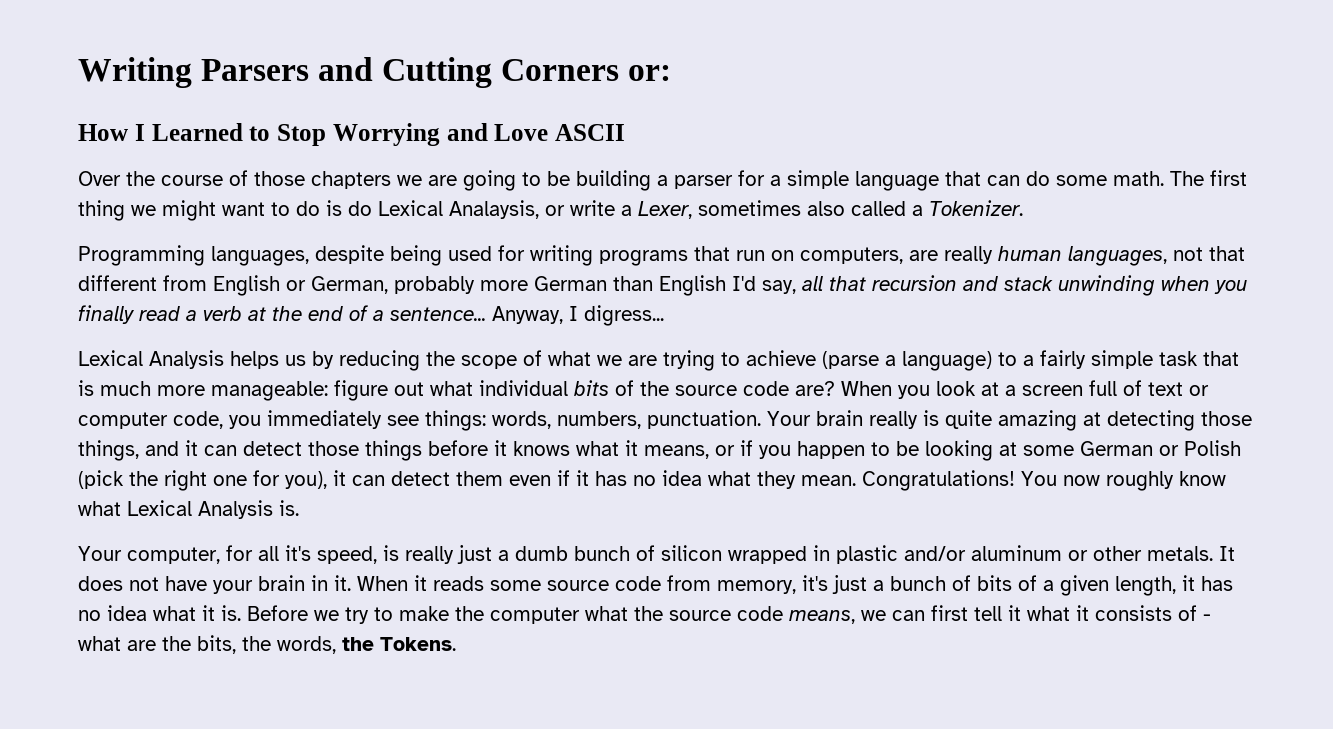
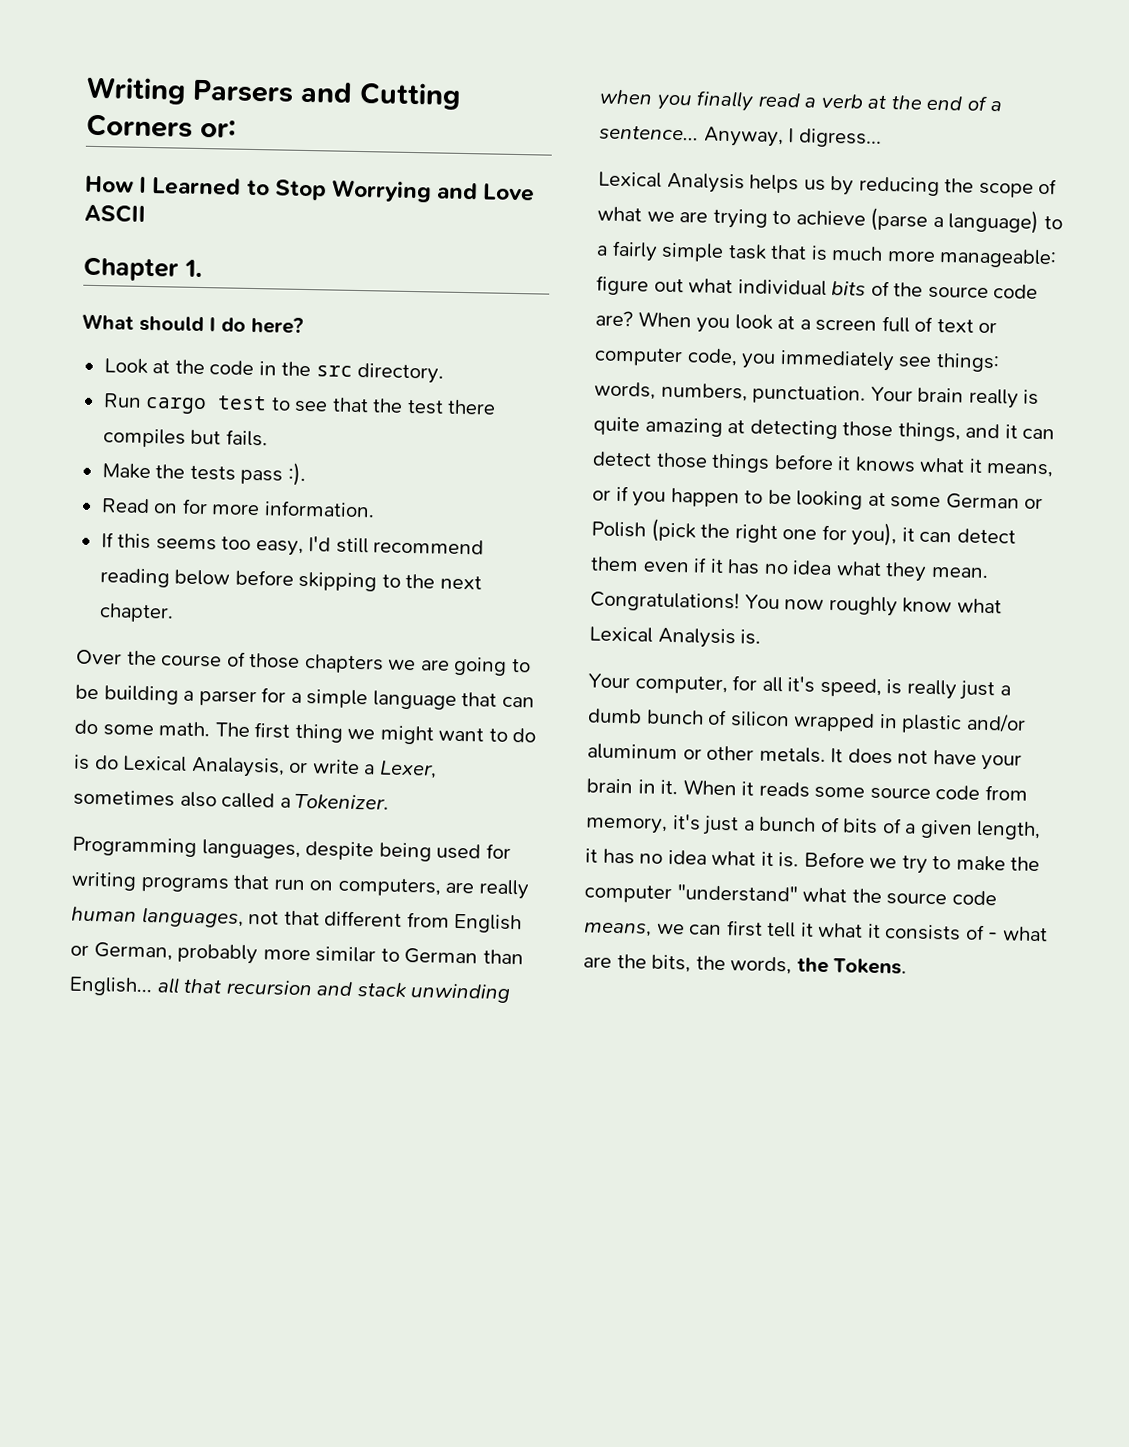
+ Chapter 1.
+ What should I do here?
+ Look at the code in the src directory.
+ Run cargo test to see that the test there compiles but fails.
+ Make the tests pass :).
+ Read on for more information.
+ If this seems too easy, I'd still recommend reading below before skipping to the next chapter.
- Programming languages, despite being used for writing programs that run on computers, are really human languages, not that different from English or German, probably more German than English I'd say, all that recursion and stack unwinding when you finally read a verb at the end of a sentence...
+ Programming languages, despite being used for writing programs that run on computers, are really human languages, not that different from English or German, probably more similar to German than English... all that recursion and stack unwinding when you finally read a verb at the end of a sentence...
- Before we try to make the computer what the source code means, we can first tell it what it consists of - what are the bits, the words, the Tokens.
+ Before we try to make the computer "understand" what the source code means, we can first tell it what it consists of - what are the bits, the words, the Tokens.

